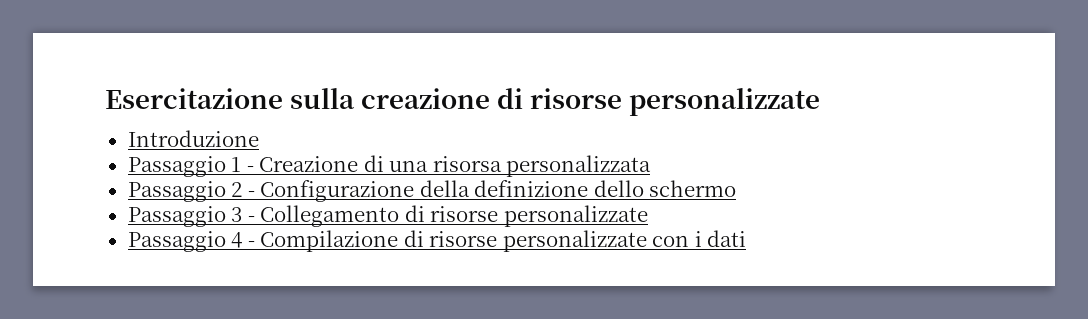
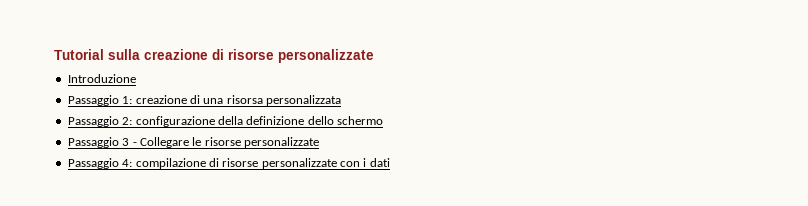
- Esercitazione sulla creazione di risorse personalizzate
+ Tutorial sulla creazione di risorse personalizzate
- Passaggio 1 - Creazione di una risorsa personalizzata
+ Passaggio 1: creazione di una risorsa personalizzata
- Passaggio 2 - Configurazione della definizione dello schermo
+ Passaggio 2: configurazione della definizione dello schermo
- Passaggio 3 - Collegamento di risorse personalizzate
+ Passaggio 3 - Collegare le risorse personalizzate
- Passaggio 4 - Compilazione di risorse personalizzate con i dati
+ Passaggio 4: compilazione di risorse personalizzate con i dati

